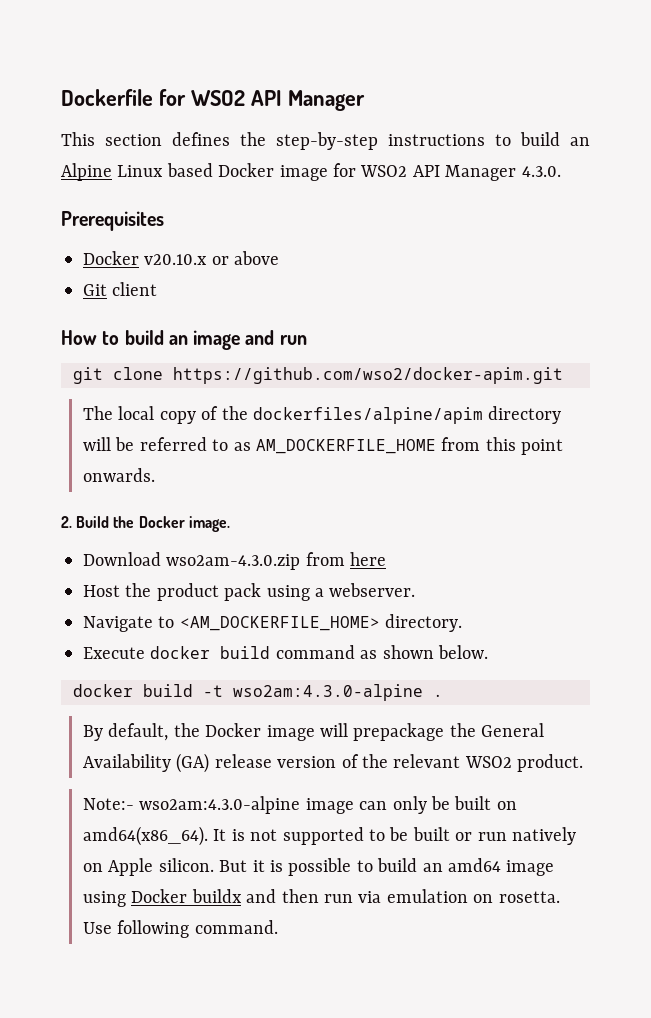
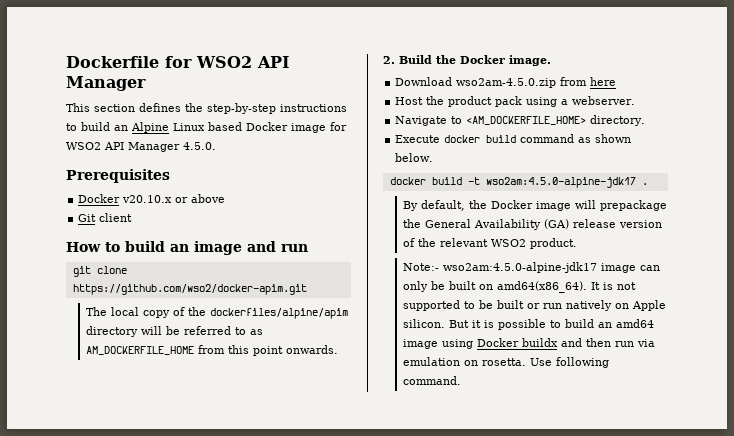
- This section defines the step-by-step instructions to build an Alpine Linux based Docker image for WSO2 API Manager 4.3.0.
+ This section defines the step-by-step instructions to build an Alpine Linux based Docker image for WSO2 API Manager 4.5.0.
- Download wso2am-4.3.0.zip from here
+ Download wso2am-4.5.0.zip from here
- docker build -t wso2am:4.3.0-alpine .
+ docker build -t wso2am:4.5.0-alpine-jdk17 .
- Note:- wso2am:4.3.0-alpine image can only be built on amd64(x86_64).
+ Note:- wso2am:4.5.0-alpine-jdk17 image can only be built on amd64(x86_64).

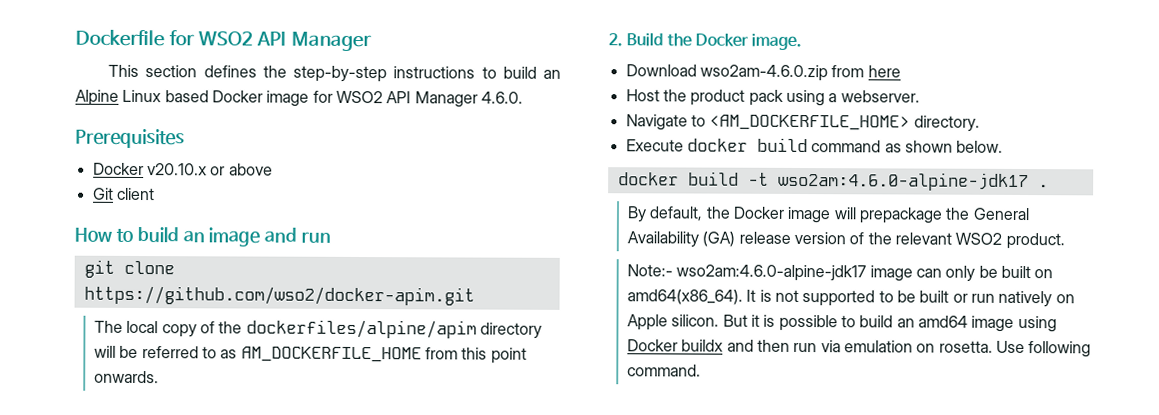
- This section defines the step-by-step instructions to build an Alpine Linux based Docker image for WSO2 API Manager 4.5.0.
+ This section defines the step-by-step instructions to build an Alpine Linux based Docker image for WSO2 API Manager 4.6.0.
- Download wso2am-4.5.0.zip from here
+ Download wso2am-4.6.0.zip from here
- docker build -t wso2am:4.5.0-alpine-jdk17 .
+ docker build -t wso2am:4.6.0-alpine-jdk17 .
- Note:- wso2am:4.5.0-alpine-jdk17 image can only be built on amd64(x86_64).
+ Note:- wso2am:4.6.0-alpine-jdk17 image can only be built on amd64(x86_64).

